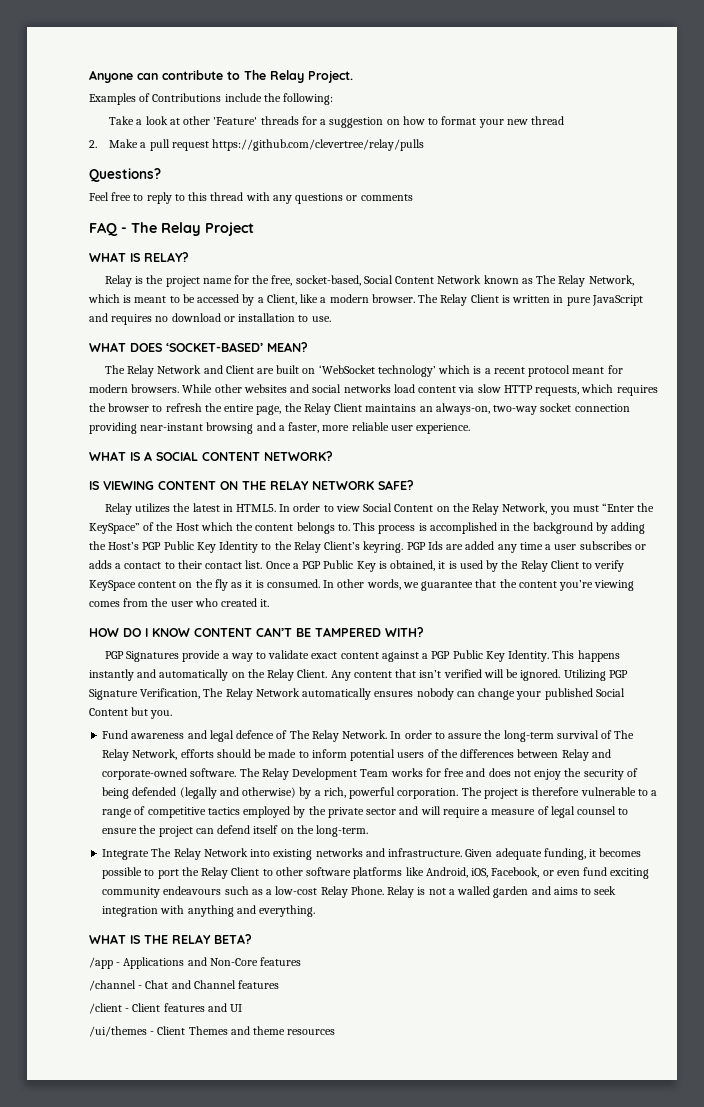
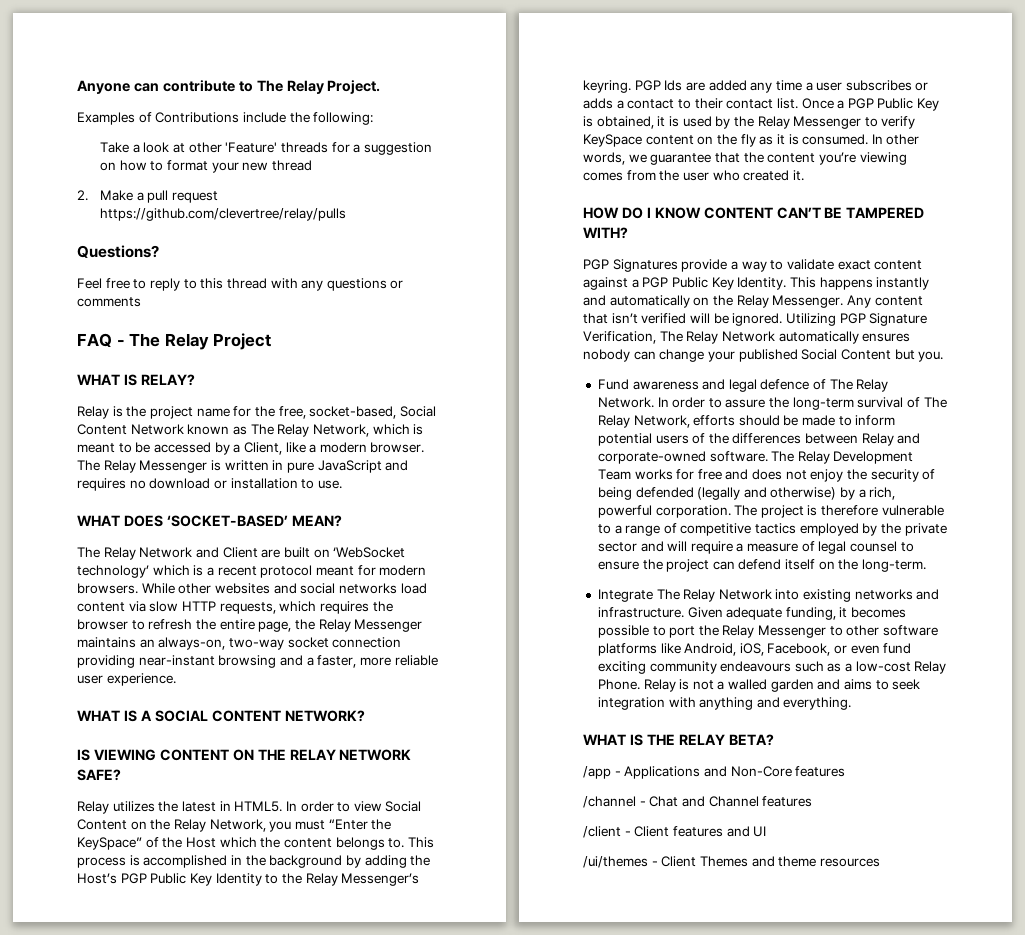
- The Relay Client is written in pure JavaScript and requires no download or installation to use.
+ The Relay Messenger is written in pure JavaScript and requires no download or installation to use.
- While other websites and social networks load content via slow HTTP requests, which requires the browser to refresh the entire page, the Relay Client maintains an always-on, two-way socket connection providing near-instant browsing and a faster, more reliable user experience.
+ While other websites and social networks load content via slow HTTP requests, which requires the browser to refresh the entire page, the Relay Messenger maintains an always-on, two-way socket connection providing near-instant browsing and a faster, more reliable user experience.
- This process is accomplished in the background by adding the Host’s PGP Public Key Identity to the Relay Client’s keyring.
+ This process is accomplished in the background by adding the Host’s PGP Public Key Identity to the Relay Messenger’s keyring.
- Once a PGP Public Key is obtained, it is used by the Relay Client to verify KeySpace content on the fly as it is consumed.
+ Once a PGP Public Key is obtained, it is used by the Relay Messenger to verify KeySpace content on the fly as it is consumed.
- This happens instantly and automatically on the Relay Client.
+ This happens instantly and automatically on the Relay Messenger.
- Given adequate funding, it becomes possible to port the Relay Client to other software platforms like Android, iOS, Facebook, or even fund exciting community endeavours such as a low-cost Relay Phone.
+ Given adequate funding, it becomes possible to port the Relay Messenger to other software platforms like Android, iOS, Facebook, or even fund exciting community endeavours such as a low-cost Relay Phone.

